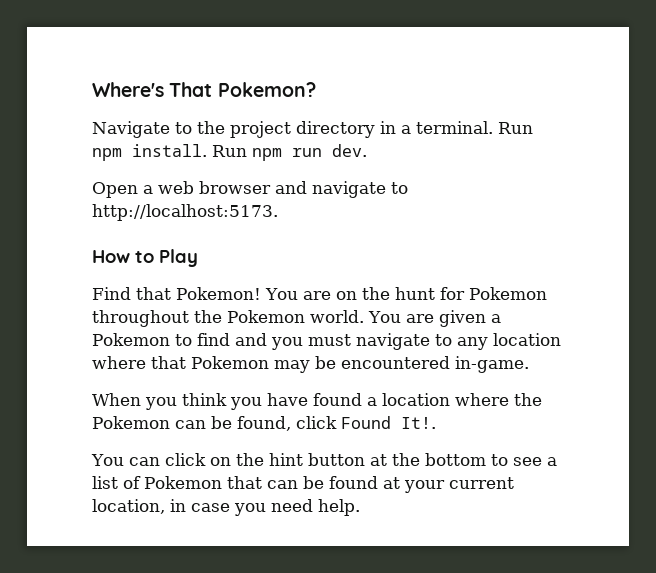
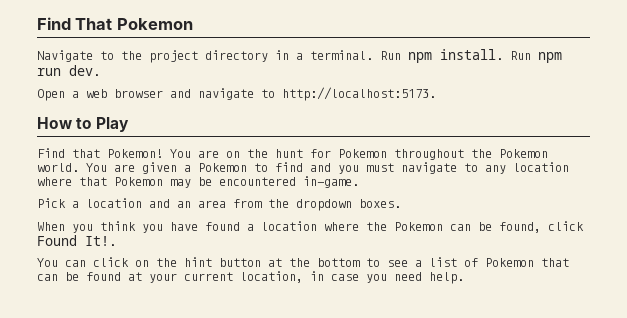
- Where's That Pokemon?
+ Find That Pokemon
+ Pick a location and an area from the dropdown boxes.

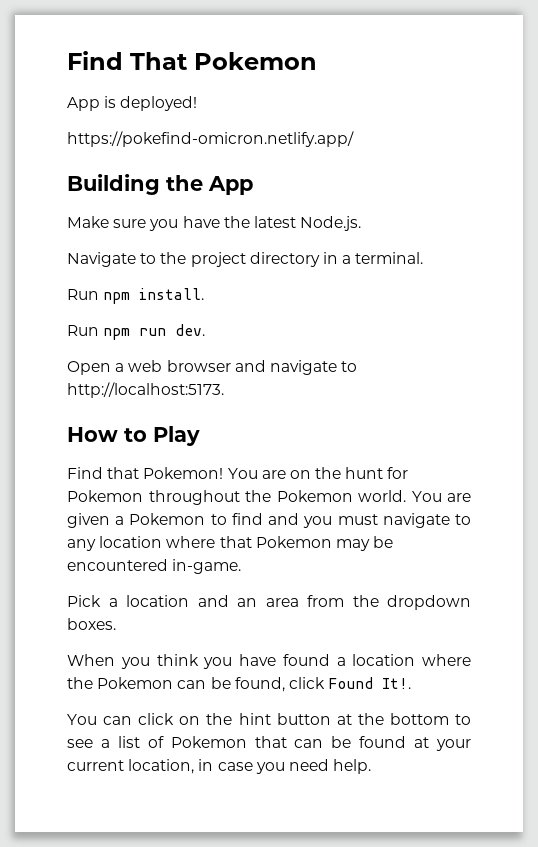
+ App is deployed!
+ https://pokefind-omicron.netlify.app/
+ Building the App
+ Make sure you have the latest Node.js.
- Navigate to the project directory in a terminal. Run npm install. Run npm run dev.
+ Navigate to the project directory in a terminal.
+ Run npm install.
+ Run npm run dev.

